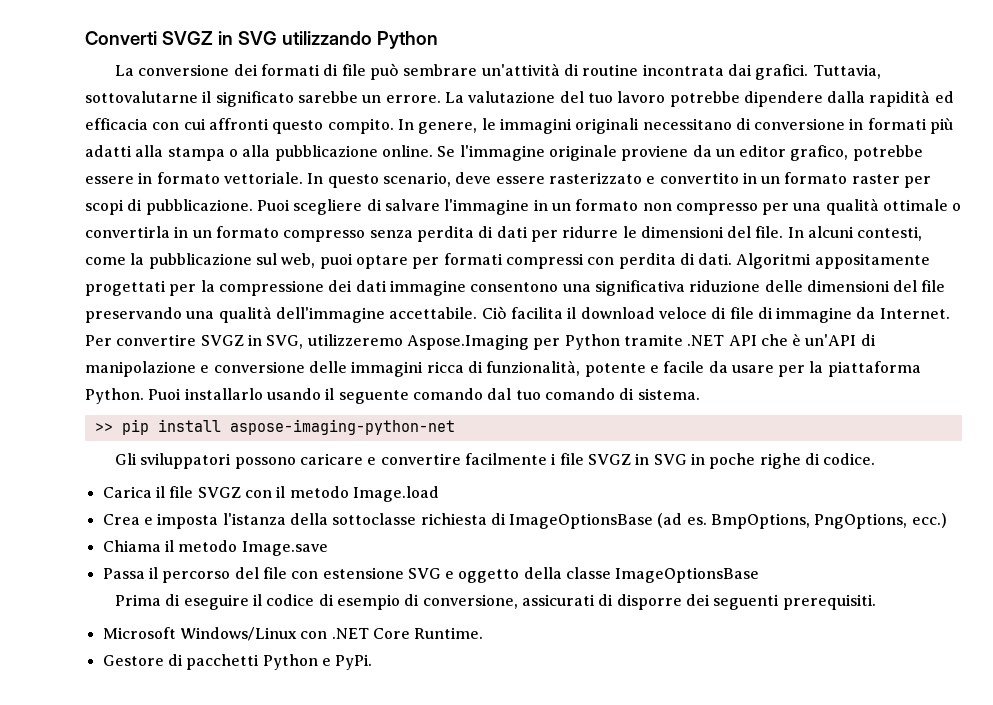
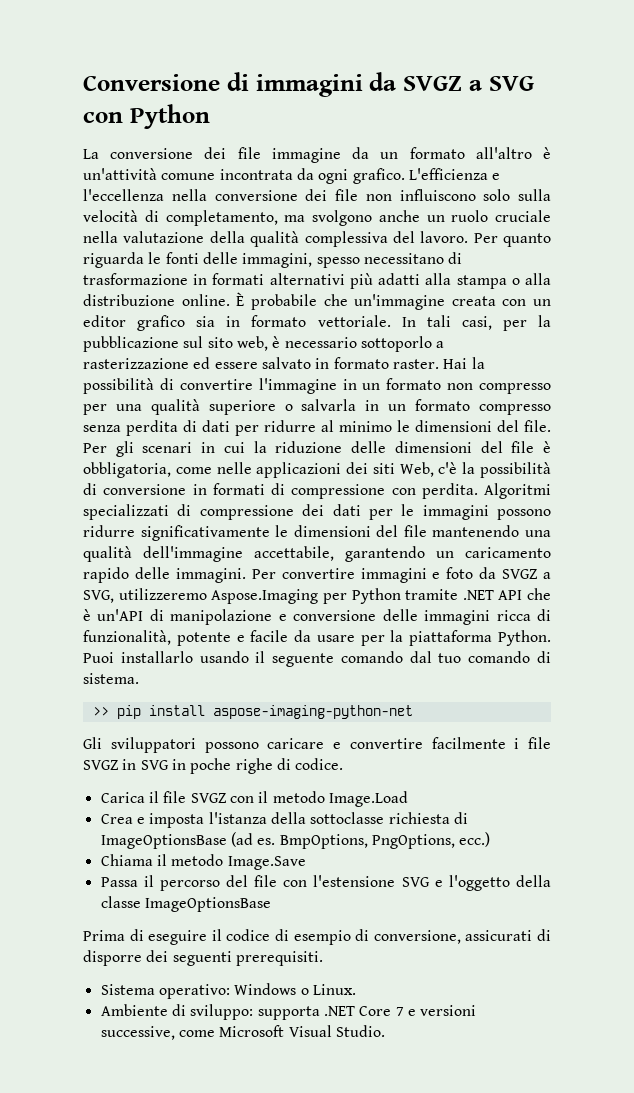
- Converti SVGZ in SVG utilizzando Python
- La conversione dei formati di file può sembrare un'attività di routine incontrata dai grafici. Tuttavia, sottovalutarne il significato sarebbe un errore. La valutazione del tuo lavoro potrebbe dipendere dalla rapidità ed efficacia con cui affronti questo compito. In genere, le immagini originali necessitano di conversione in formati più adatti alla stampa o alla pubblicazione online. Se l'immagine originale proviene da un editor grafico, potrebbe essere in formato vettoriale. In questo scenario, deve essere rasterizzato e convertito in un formato raster per scopi di pubblicazione. Puoi scegliere di salvare l'immagine in un formato non compresso per una qualità ottimale o convertirla in un formato compresso senza perdita di dati per ridurre le dimensioni del file.
+ Conversione di immagini da SVGZ a SVG con Python
+ La conversione dei file immagine da un formato all'altro è un'attività comune incontrata da ogni grafico. L'efficienza e l'eccellenza nella conversione dei file non influiscono solo sulla velocità di completamento, ma svolgono anche un ruolo cruciale nella valutazione della qualità complessiva del lavoro. Per quanto riguarda le fonti delle immagini, spesso necessitano di trasformazione in formati alternativi più adatti alla stampa o alla distribuzione online. È probabile che un'immagine creata con un editor grafico sia in formato vettoriale. In tali casi, per la pubblicazione sul sito web, è necessario sottoporlo a rasterizzazione ed essere salvato in formato raster. Hai la possibilità di convertire l'immagine in un formato non compresso per una qualità superiore o salvarla in un formato compresso senza perdita di dati per ridurre al minimo le dimensioni del file.
- In alcuni contesti, come la pubblicazione sul web, puoi optare per formati compressi con perdita di dati. Algoritmi appositamente progettati per la compressione dei dati immagine consentono una significativa riduzione delle dimensioni del file preservando una qualità dell'immagine accettabile. Ciò facilita il download veloce di file di immagine da Internet. Per convertire SVGZ in SVG, utilizzeremo Aspose.Imaging per Python tramite .NET API che è un'API di manipolazione e conversione delle immagini ricca di funzionalità, potente e facile da usare per la piattaforma Python.
+ Per gli scenari in cui la riduzione delle dimensioni del file è obbligatoria, come nelle applicazioni dei siti Web, c'è la possibilità di conversione in formati di compressione con perdita. Algoritmi specializzati di compressione dei dati per le immagini possono ridurre significativamente le dimensioni del file mantenendo una qualità dell'immagine accettabile, garantendo un caricamento rapido delle immagini. Per convertire immagini e foto da SVGZ a SVG, utilizzeremo Aspose.Imaging per Python tramite .NET API che è un'API di manipolazione e conversione delle immagini ricca di funzionalità, potente e facile da usare per la piattaforma Python.
- Carica il file SVGZ con il metodo Image.load
+ Carica il file SVGZ con il metodo Image.Load
- Chiama il metodo Image.save
+ Chiama il metodo Image.Save
- Passa il percorso del file con estensione SVG e oggetto della classe ImageOptionsBase
+ Passa il percorso del file con l'estensione SVG e l'oggetto della classe ImageOptionsBase
- Microsoft Windows/Linux con .NET Core Runtime.
- Gestore di pacchetti Python e PyPi.
+ Sistema operativo: Windows o Linux.
+ Ambiente di sviluppo: supporta .NET Core 7 e versioni successive, come Microsoft Visual Studio.

